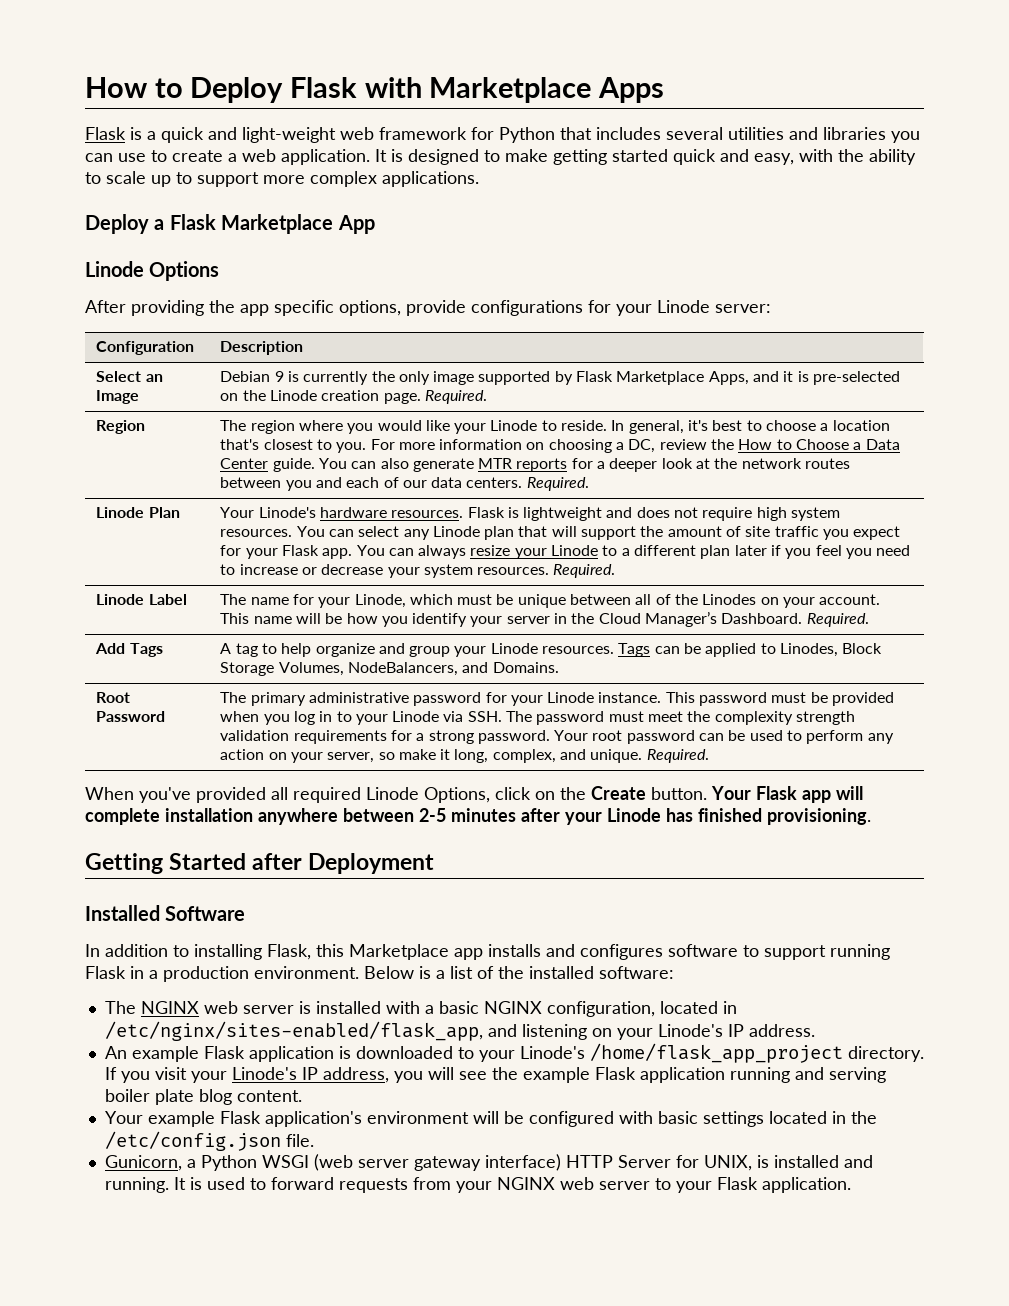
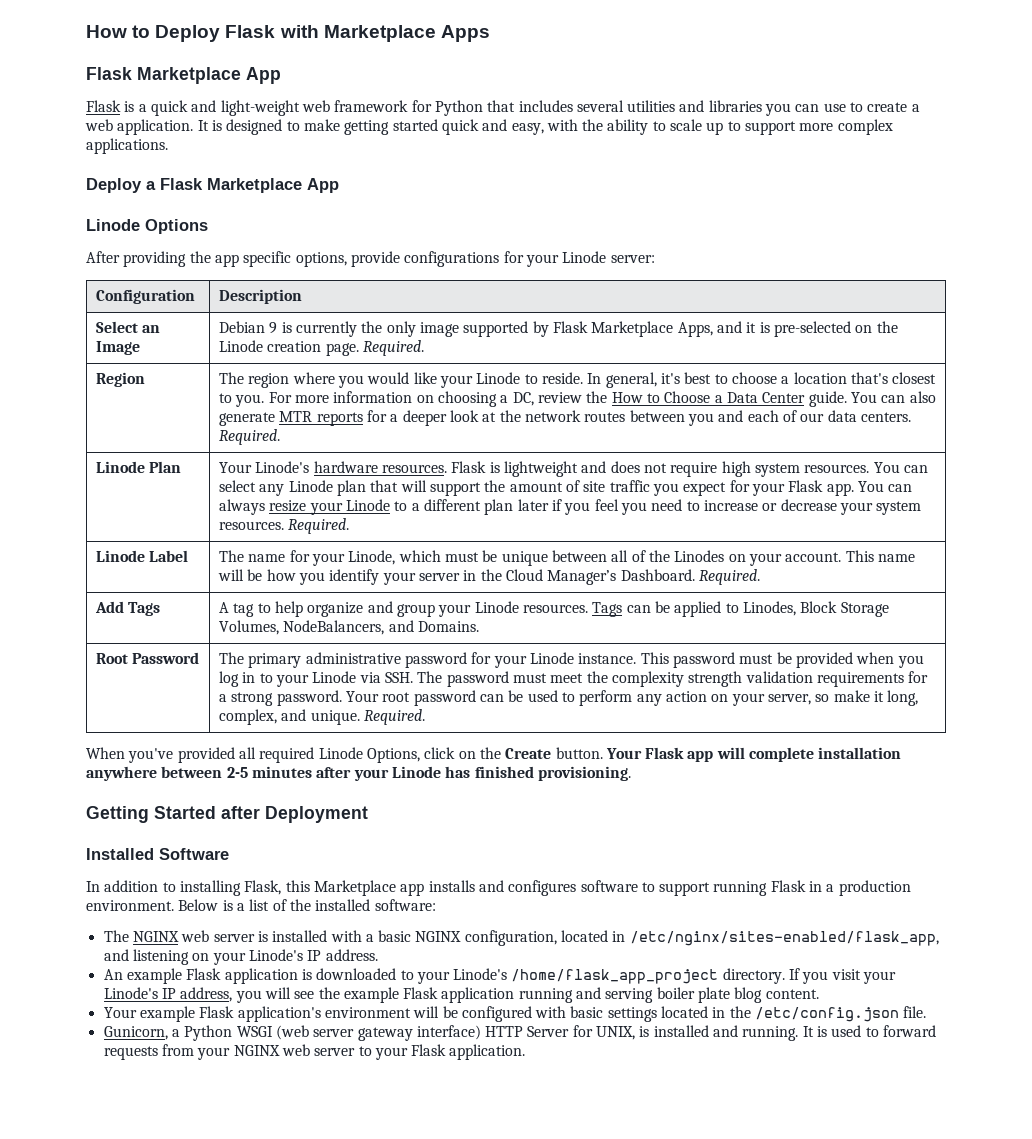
  How to Deploy Flask with Marketplace Apps
+ Flask Marketplace App

